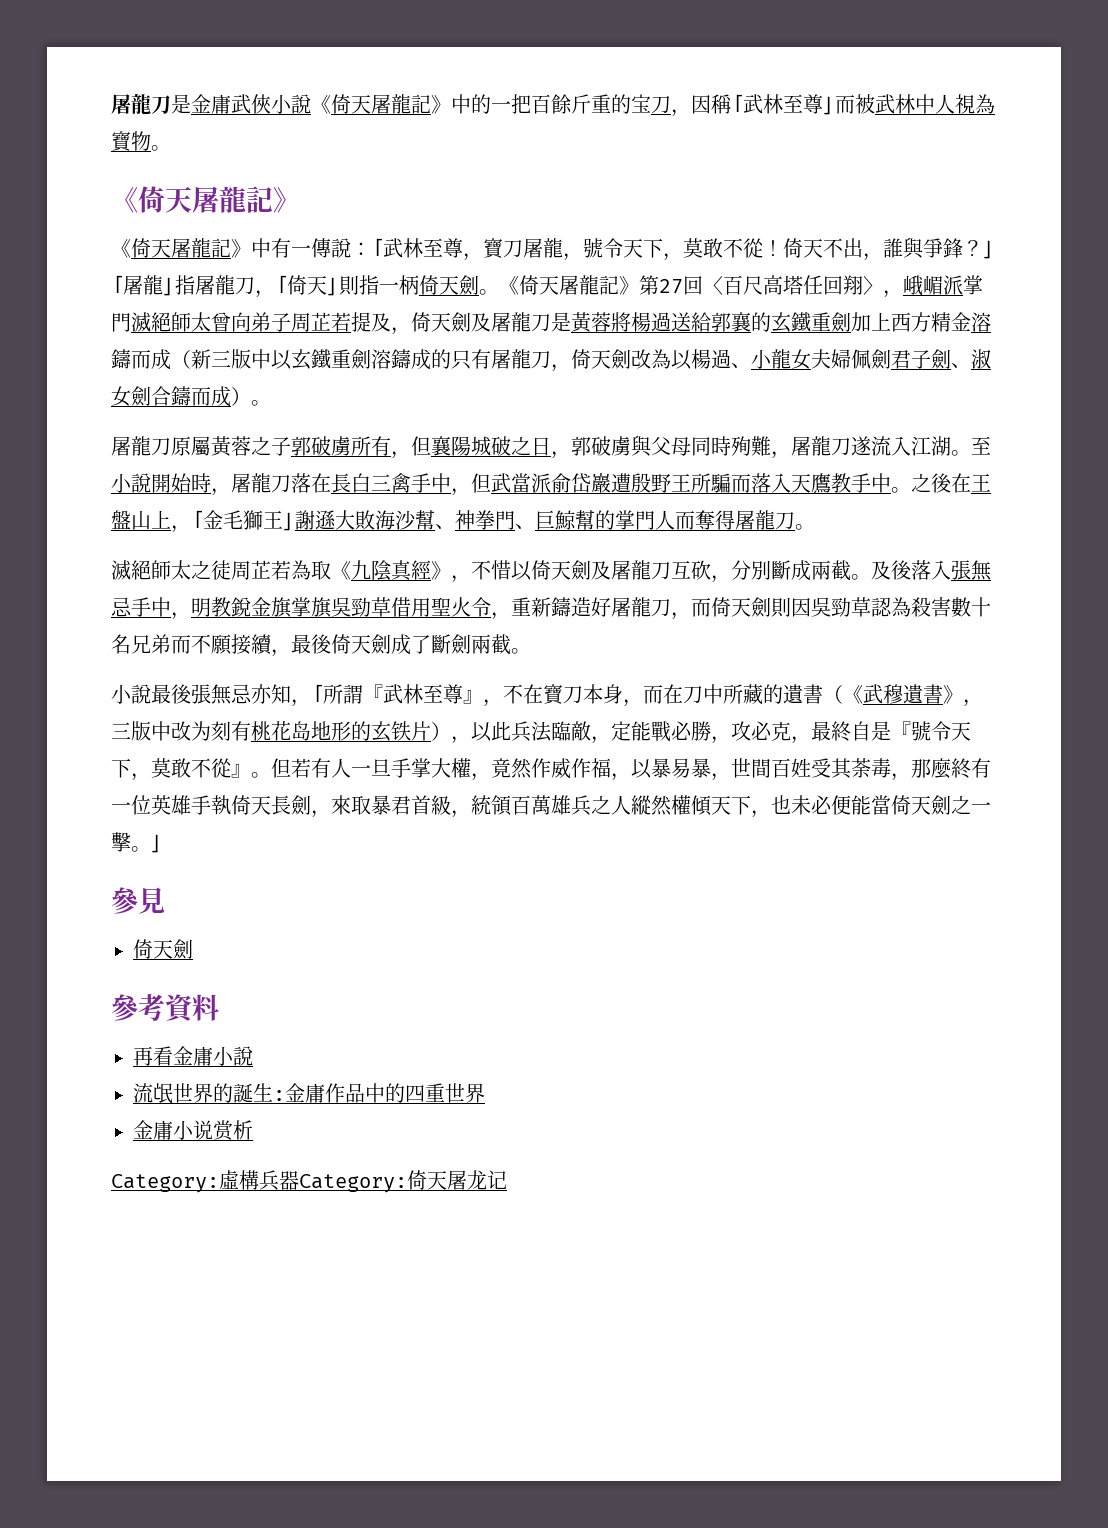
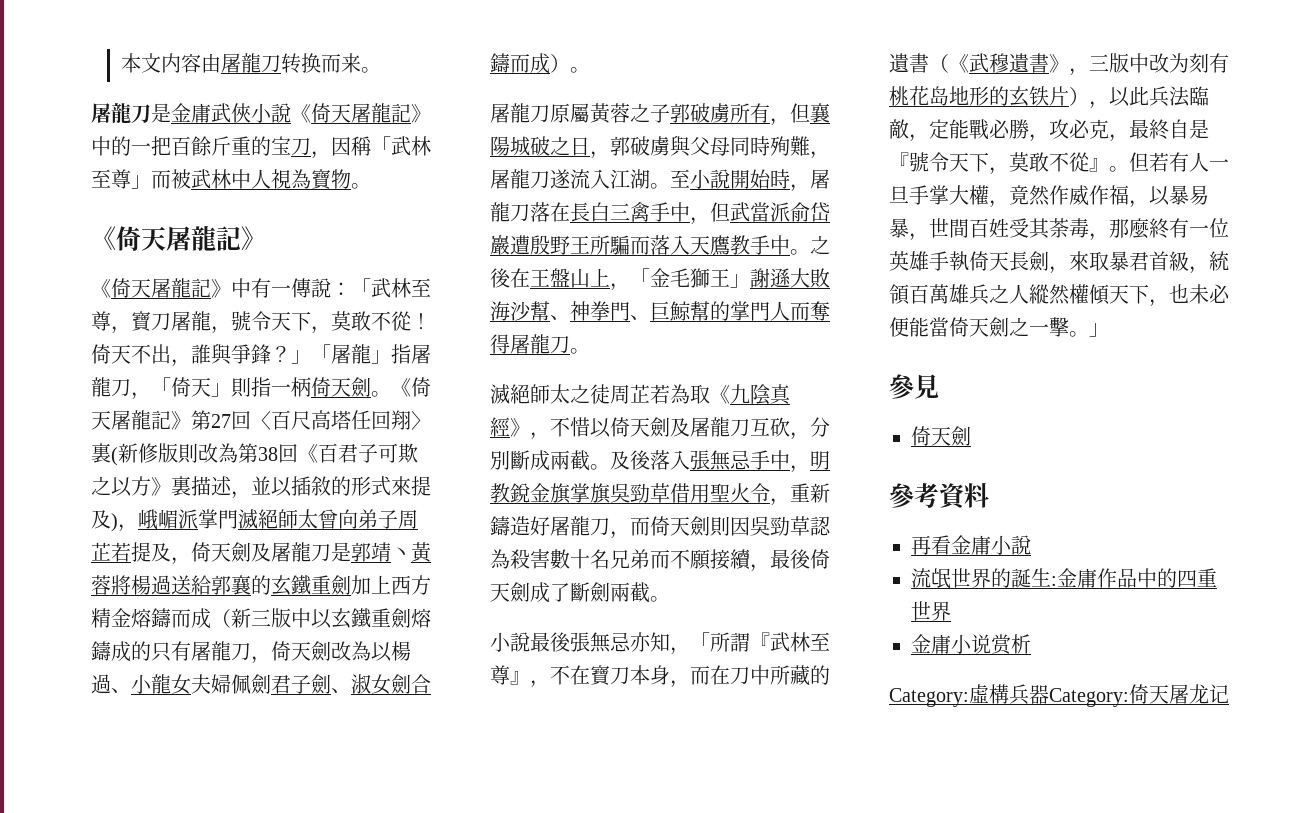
+ 本文内容由屠龍刀转换而来。
- 《倚天屠龍記》第27回〈百尺高塔任回翔〉，峨嵋派掌門滅絕師太曾向弟子周芷若提及，倚天劍及屠龍刀是黃蓉將楊過送給郭襄的玄鐵重劍加上西方精金溶鑄而成（新三版中以玄鐵重劍溶鑄成的只有屠龍刀，倚天劍改為以楊過、小龍女夫婦佩劍君子劍、淑女劍合鑄而成）。
+ 《倚天屠龍記》第27回〈百尺高塔任回翔〉裏(新修版則改為第38回《百君子可欺之以方》裏描述，並以插敘的形式來提及)，峨嵋派掌門滅絕師太曾向弟子周芷若提及，倚天劍及屠龍刀是郭靖丶黃蓉將楊過送給郭襄的玄鐵重劍加上西方精金熔鑄而成（新三版中以玄鐵重劍熔鑄成的只有屠龍刀，倚天劍改為以楊過、小龍女夫婦佩劍君子劍、淑女劍合鑄而成）。

